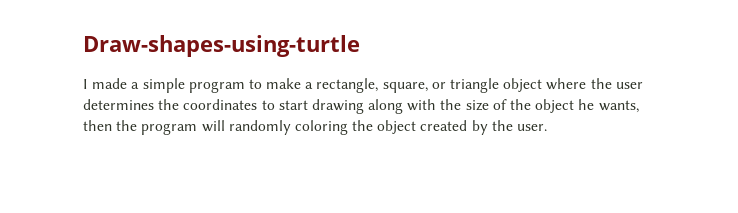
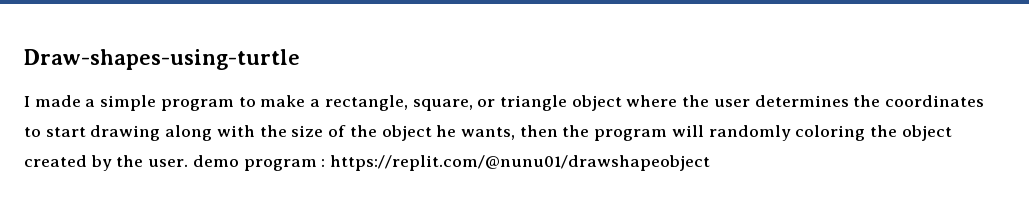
- I made a simple program to make a rectangle, square, or triangle object where the user determines the coordinates to start drawing along with the size of the object he wants, then the program will randomly coloring the object created by the user.
+ I made a simple program to make a rectangle, square, or triangle object where the user determines the coordinates to start drawing along with the size of the object he wants, then the program will randomly coloring the object created by the user. demo program : https://replit.com/@nunu01/drawshapeobject

